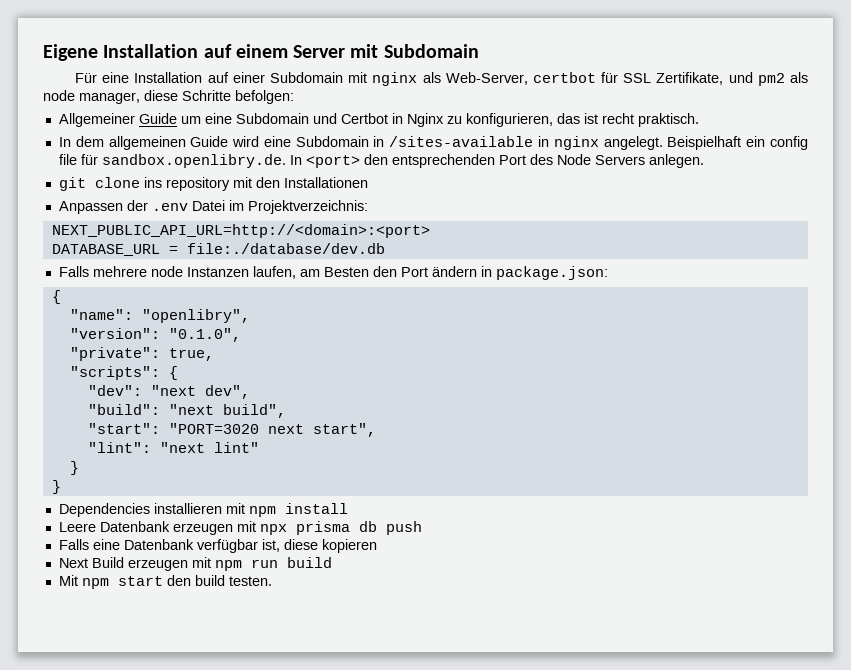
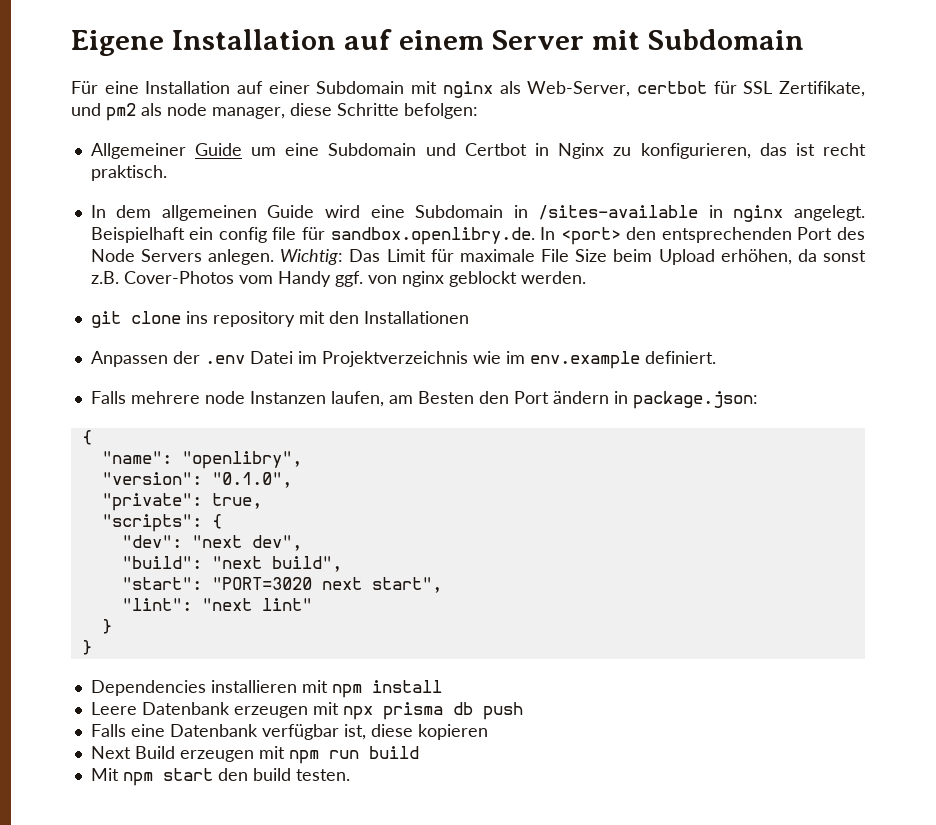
+ Wichtig: Das Limit für maximale File Size beim Upload erhöhen, da sonst z.B. Cover-Photos vom Handy ggf. von nginx geblockt werden.
- Anpassen der .env Datei im Projektverzeichnis:
- NEXT_PUBLIC_API_URL=http://<domain>:<port>
- DATABASE_URL = file:./database/dev.db
+ Anpassen der .env Datei im Projektverzeichnis wie im env.example definiert.

